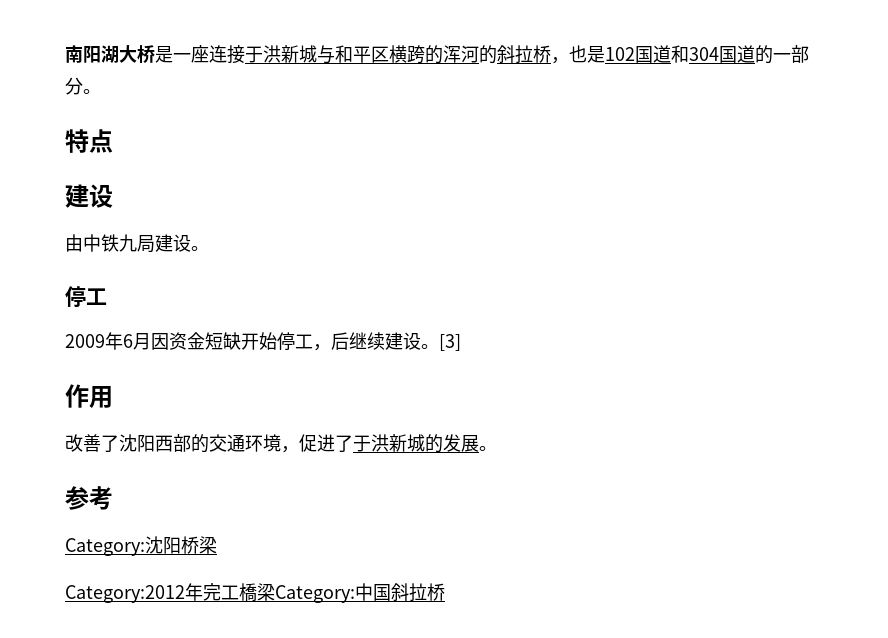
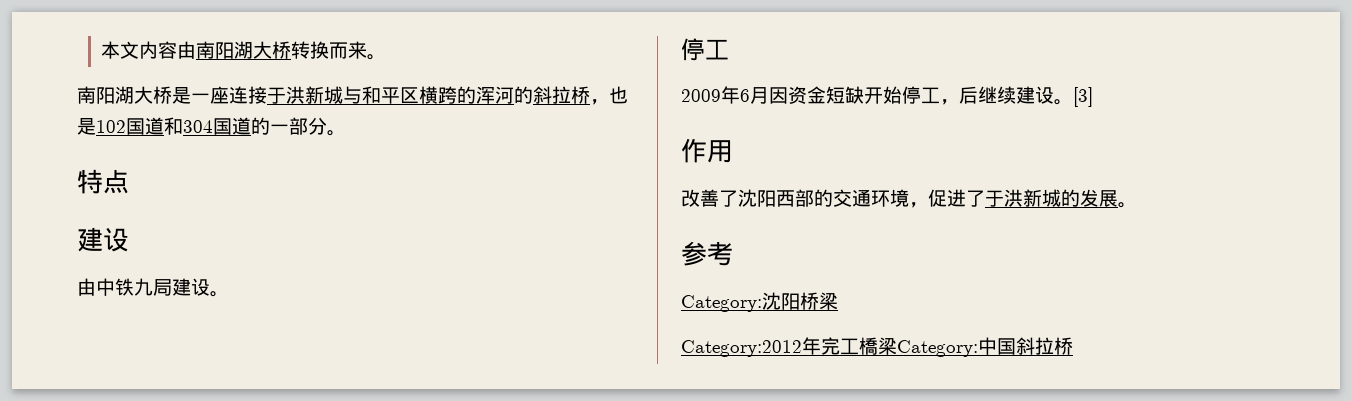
+ 本文内容由南阳湖大桥转换而来。

